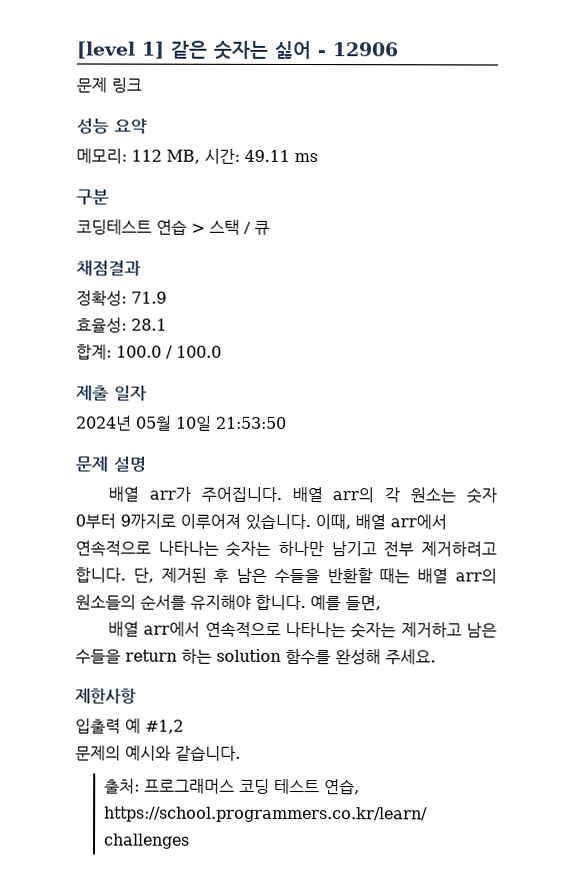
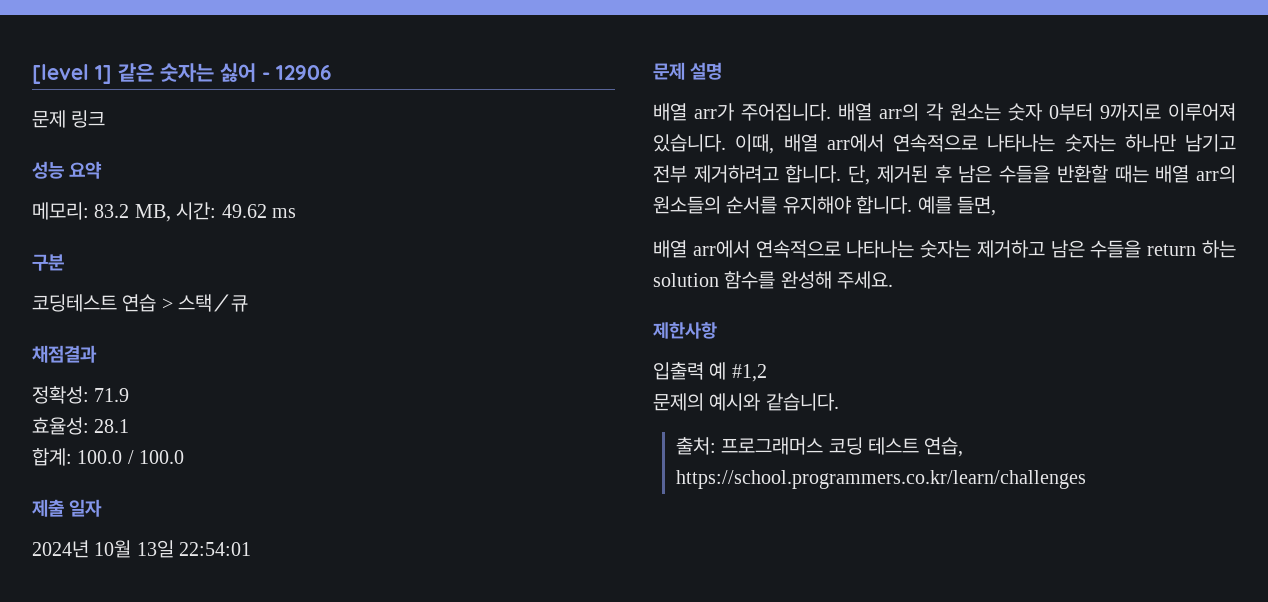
- 메모리: 112 MB, 시간: 49.11 ms
+ 메모리: 83.2 MB, 시간: 49.62 ms
- 2024년 05월 10일 21:53:50
+ 2024년 10월 13일 22:54:01

